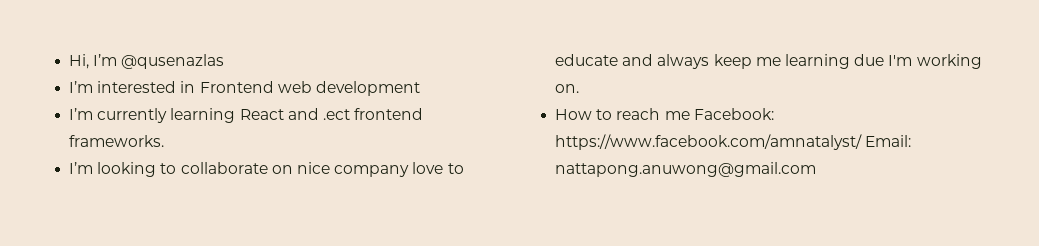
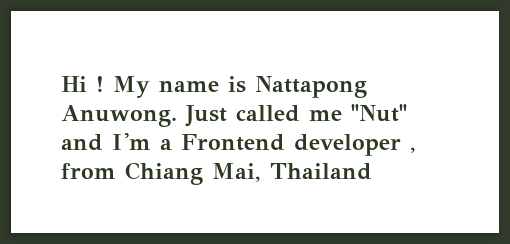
- Hi, I’m @qusenazlas
- I’m interested in Frontend web development
- I’m currently learning React and .ect frontend frameworks.
- I’m looking to collaborate on nice company love to educate and always keep me learning due I'm working on.
- How to reach me Facebook: https://www.facebook.com/amnatalyst/ Email: nattapong.anuwong@gmail.com
+ Hi ! My name is Nattapong Anuwong. Just called me "Nut" and I'm a Frontend developer , from Chiang Mai, Thailand

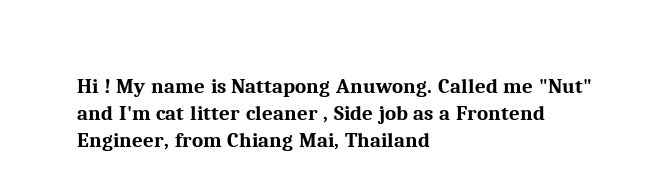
- Just called me "Nut" and I'm a Frontend developer , from Chiang Mai, Thailand
+ Called me "Nut" and I'm cat litter cleaner , Side job as a Frontend Engineer, from Chiang Mai, Thailand

